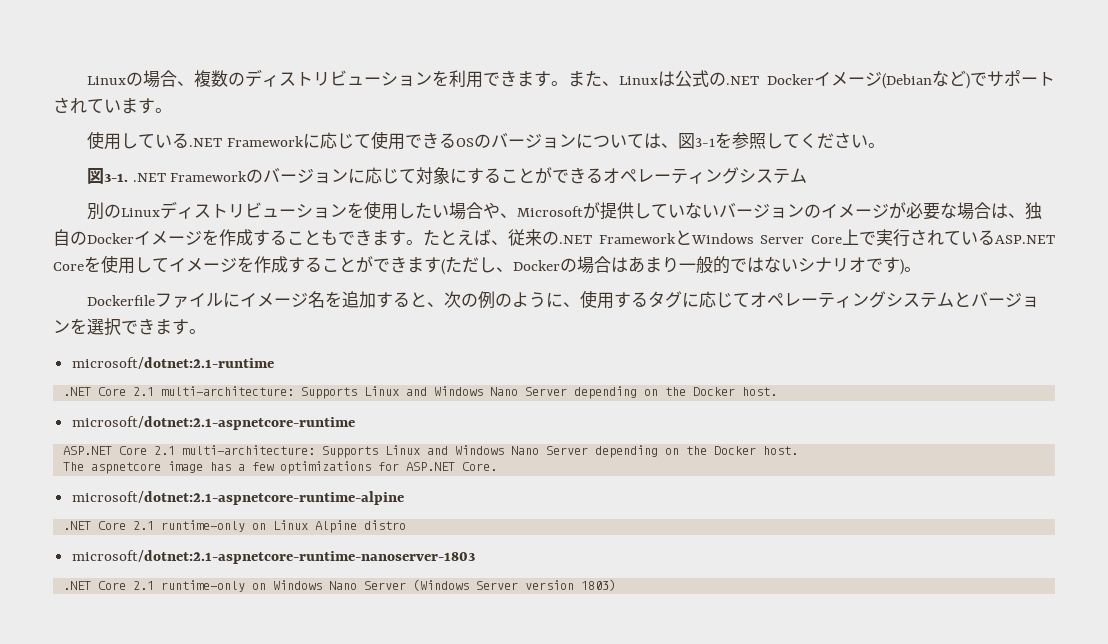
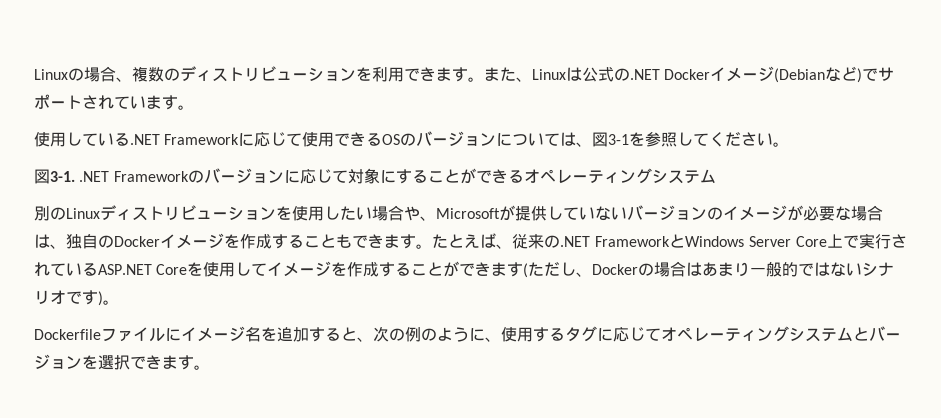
- microsoft/dotnet:2.1-runtime
- .NET Core 2.1 multi-architecture: Supports Linux and Windows Nano Server depending on the Docker host.
- microsoft/dotnet:2.1-aspnetcore-runtime
- ASP.NET Core 2.1 multi-architecture: Supports Linux and Windows Nano Server depending on the Docker host.
- The aspnetcore image has a few optimizations for ASP.NET Core.
- microsoft/dotnet:2.1-aspnetcore-runtime-alpine
- .NET Core 2.1 runtime-only on Linux Alpine distro
- microsoft/dotnet:2.1-aspnetcore-runtime-nanoserver-1803
- .NET Core 2.1 runtime-only on Windows Nano Server (Windows Server version 1803)

